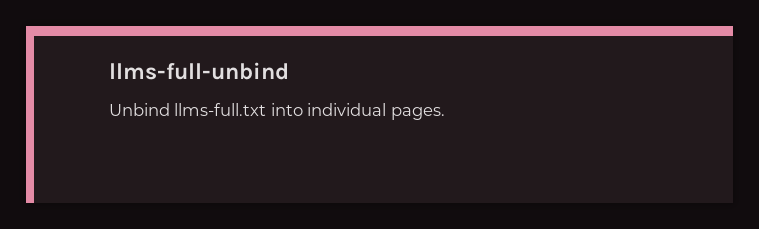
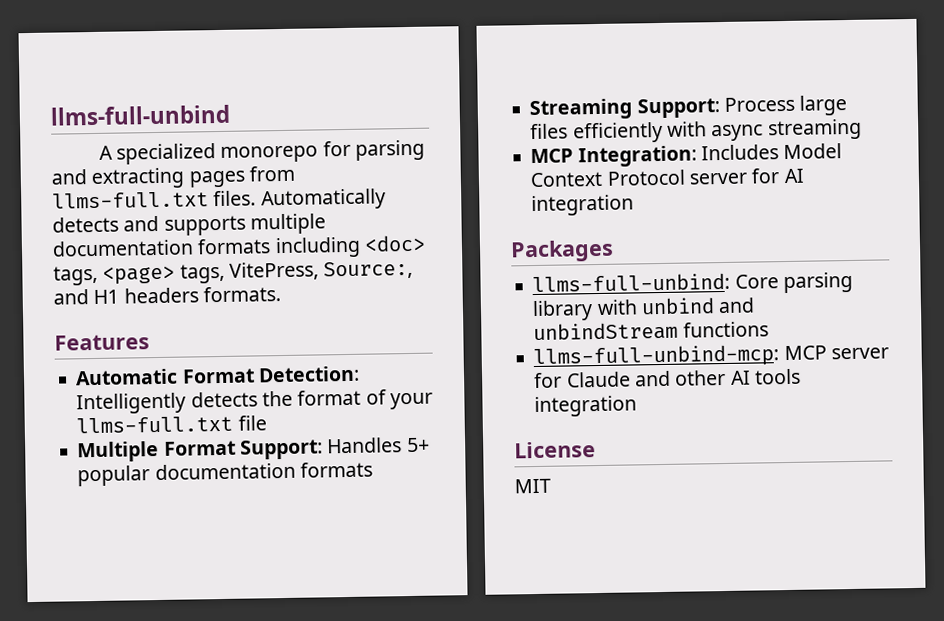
- Unbind llms-full.txt into individual pages.
+ A specialized monorepo for parsing and extracting pages from llms-full.txt files. Automatically detects and supports multiple documentation formats including <doc> tags, <page> tags, VitePress, Source:, and H1 headers formats.
+ Features
+ Automatic Format Detection: Intelligently detects the format of your llms-full.txt file
+ Multiple Format Support: Handles 5+ popular documentation formats
+ Streaming Support: Process large files efficiently with async streaming
+ MCP Integration: Includes Model Context Protocol server for AI integration
+ Packages
+ llms-full-unbind: Core parsing library with unbind and unbindStream functions
+ llms-full-unbind-mcp: MCP server for Claude and other AI tools integration
+ License
+ MIT

